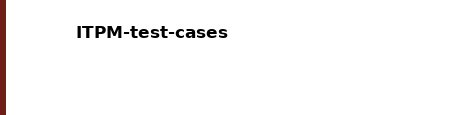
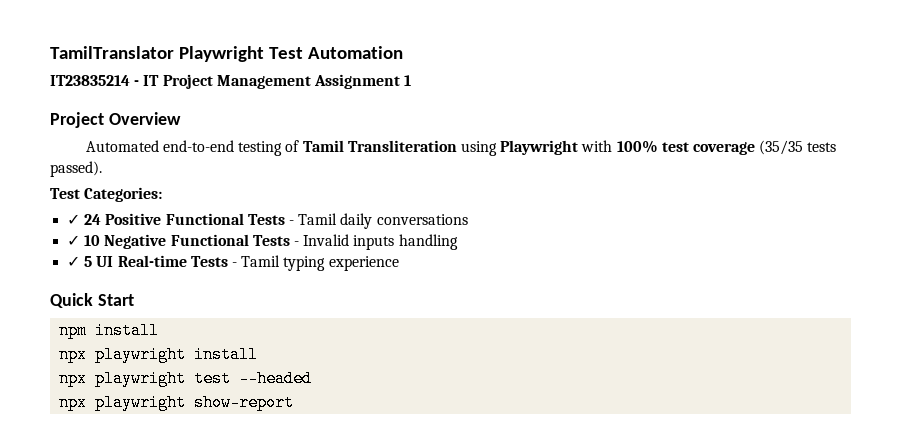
- ITPM-test-cases
+ TamilTranslator Playwright Test Automation
+ IT23835214 - IT Project Management Assignment 1
+ Project Overview
+ Automated end-to-end testing of Tamil Transliteration using Playwright with 100% test coverage (35/35 tests passed).
+ Test Categories:
+ ✓ 24 Positive Functional Tests - Tamil daily conversations
+ ✓ 10 Negative Functional Tests - Invalid inputs handling
+ ✓ 5 UI Real-time Tests - Tamil typing experience
+ Quick Start
+ npm install
+ npx playwright install
+ npx playwright test --headed
+ npx playwright show-report

